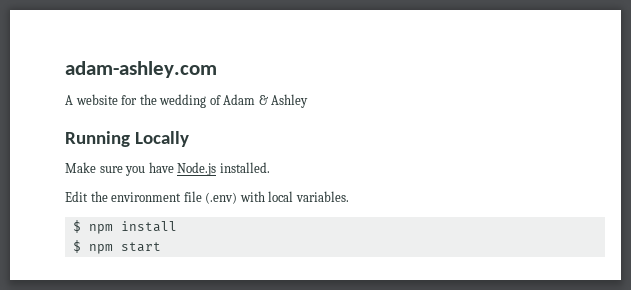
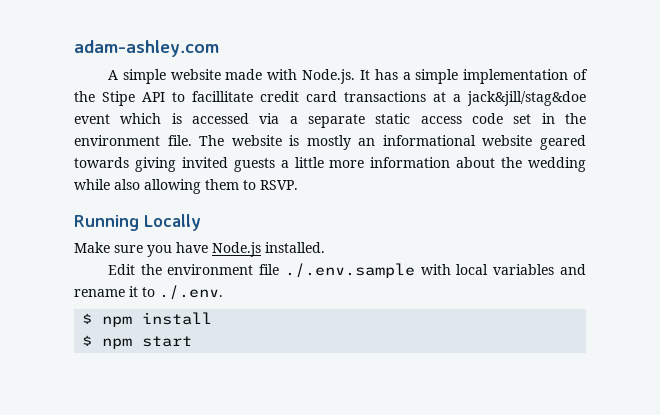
- A website for the wedding of Adam & Ashley
+ A simple website made with Node.js. It has a simple implementation of the Stipe API to facillitate credit card transactions at a jack&jill/stag&doe event which is accessed via a separate static access code set in the environment file. The website is mostly an informational website geared towards giving invited guests a little more information about the wedding while also allowing them to RSVP.
- Edit the environment file (.env) with local variables.
+ Edit the environment file ./.env.sample with local variables and rename it to ./.env.

